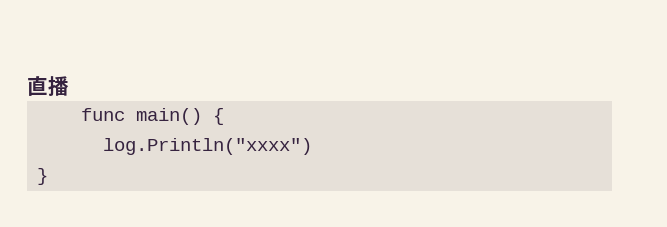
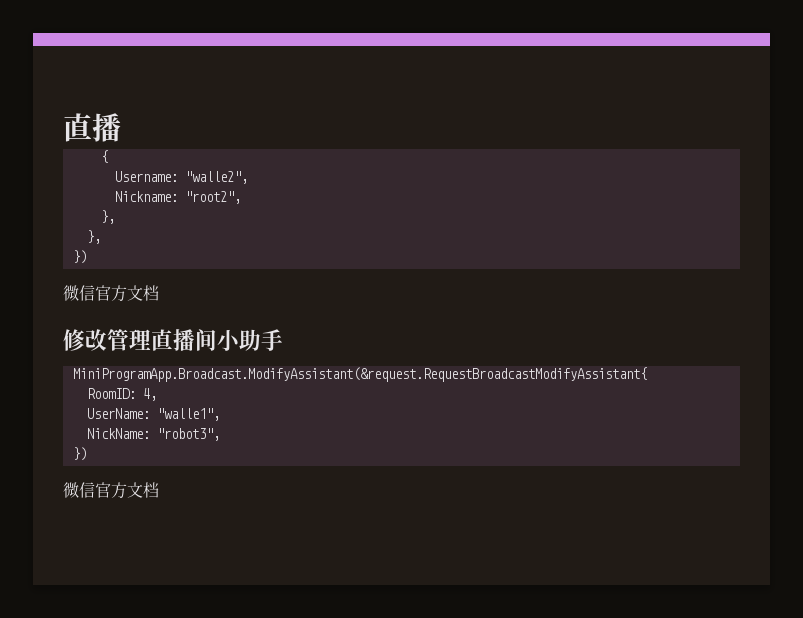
- func main() {
+ {
- log.Println("xxxx")
- }
+ Username: "walle2",
+ Nickname: "root2",
+ },
+ },
+ })
+ 微信官方文档
+ 修改管理直播间小助手
+ MiniProgramApp.Broadcast.ModifyAssistant(&request.RequestBroadcastModifyAssistant{
+ RoomID: 4,
+ UserName: "walle1",
+ NickName: "robot3",
+ })
+ 微信官方文档

